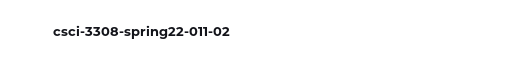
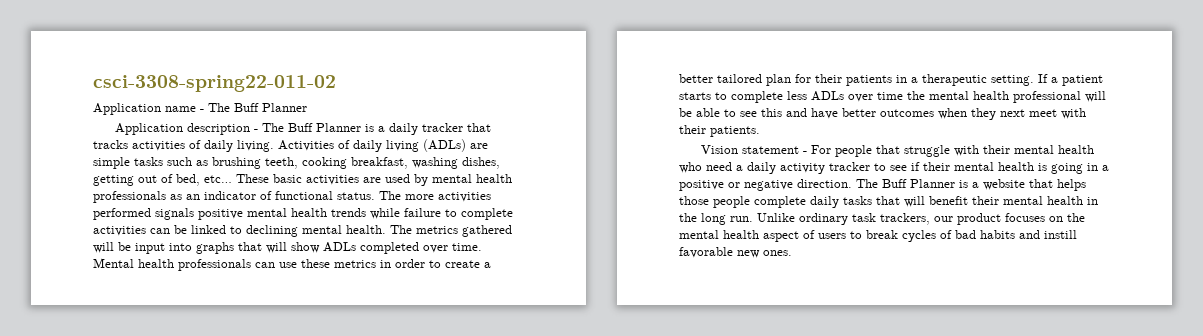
+ Application name - The Buff Planner
+ Application description - The Buff Planner is a daily tracker that tracks activities of daily living. Activities of daily living (ADLs) are simple tasks such as brushing teeth, cooking breakfast, washing dishes, getting out of bed, etc… These basic activities are used by mental health professionals as an indicator of functional status. The more activities performed signals positive mental health trends while failure to complete activities can be linked to declining mental health. The metrics gathered will be input into graphs that will show ADLs completed over time. Mental health professionals can use these metrics in order to create a better tailored plan for their patients in a therapeutic setting. If a patient starts to complete less ADLs over time the mental health professional will be able to see this and have better outcomes when they next meet with their patients.
+ Vision statement - For people that struggle with their mental health who need a daily activity tracker to see if their mental health is going in a positive or negative direction. The Buff Planner is a website that helps those people complete daily tasks that will benefit their mental health in the long run. Unlike ordinary task trackers, our product focuses on the mental health aspect of users to break cycles of bad habits and instill favorable new ones.

